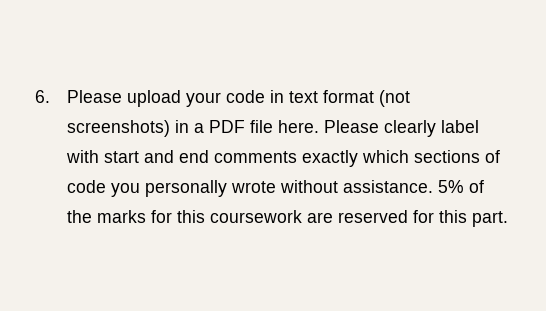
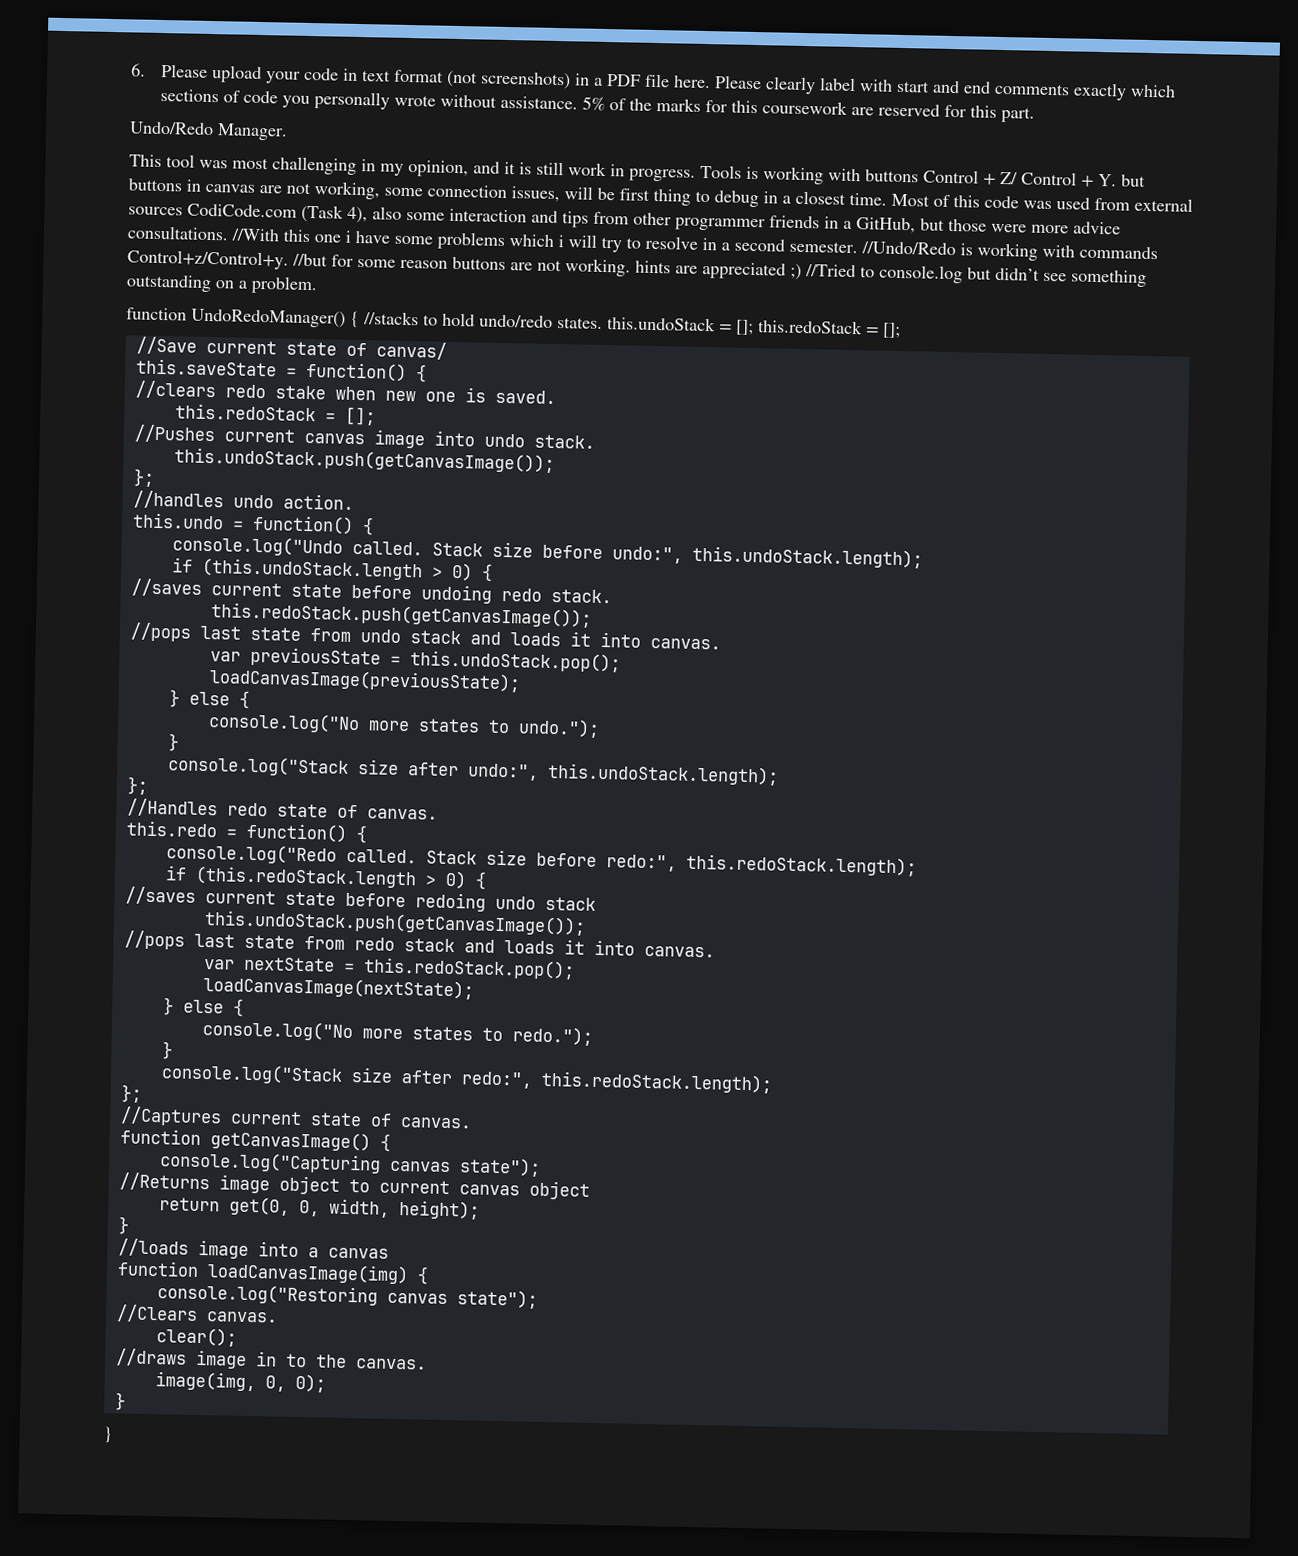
+ Undo/Redo Manager.
+ This tool was most challenging in my opinion, and it is still work in progress. Tools is working with buttons Control + Z/ Control + Y. but buttons in canvas are not working, some connection issues, will be first thing to debug in a closest time. Most of this code was used from external sources CodiCode.com (Task 4), also some interaction and tips from other programmer friends in a GitHub, but those were more advice consultations. //With this one i have some problems which i will try to resolve in a second semester. //Undo/Redo is working with commands Control+z/Control+y. //but for some reason buttons are not working. hints are appreciated ;) //Tried to console.log but didn’t see something outstanding on a problem.
+ function UndoRedoManager() { //stacks to hold undo/redo states. this.undoStack = []; this.redoStack = [];
+ //Save current state of canvas/
+ this.saveState = function() {
+ //clears redo stake when new one is saved.
+ this.redoStack = [];
+ //Pushes current canvas image into undo stack.
+ this.undoStack.push(getCanvasImage());
+ };
+ //handles undo action.
+ this.undo = function() {
+ console.log("Undo called. Stack size before undo:", this.undoStack.length);
+ if (this.undoStack.length > 0) {
+ //saves current state before undoing redo stack.
+ this.redoStack.push(getCanvasImage());
+ //pops last state from undo stack and loads it into canvas.
+ var previousState = this.undoStack.pop();
+ loadCanvasImage(previousState);
+ } else {
+ console.log("No more states to undo.");
+ }
+ console.log("Stack size after undo:", this.undoStack.length);
+ };
+ //Handles redo state of canvas.
+ this.redo = function() {
+ console.log("Redo called. Stack size before redo:", this.redoStack.length);
+ if (this.redoStack.length > 0) {
+ //saves current state before redoing undo stack
+ this.undoStack.push(getCanvasImage());
+ //pops last state from redo stack and loads it into canvas.
+ var nextState = this.redoStack.pop();
+ loadCanvasImage(nextState);
+ } else {
+ console.log("No more states to redo.");
+ }
+ console.log("Stack size after redo:", this.redoStack.length);
+ };
+ //Captures current state of canvas.
+ function getCanvasImage() {
+ console.log("Capturing canvas state");
+ //Returns image object to current canvas object
+ return get(0, 0, width, height);
+ }
+ //loads image into a canvas
+ function loadCanvasImage(img) {
+ console.log("Restoring canvas state");
+ //Clears canvas.
+ clear();
+ //draws image in to the canvas.
+ image(img, 0, 0);
+ }
+ }

